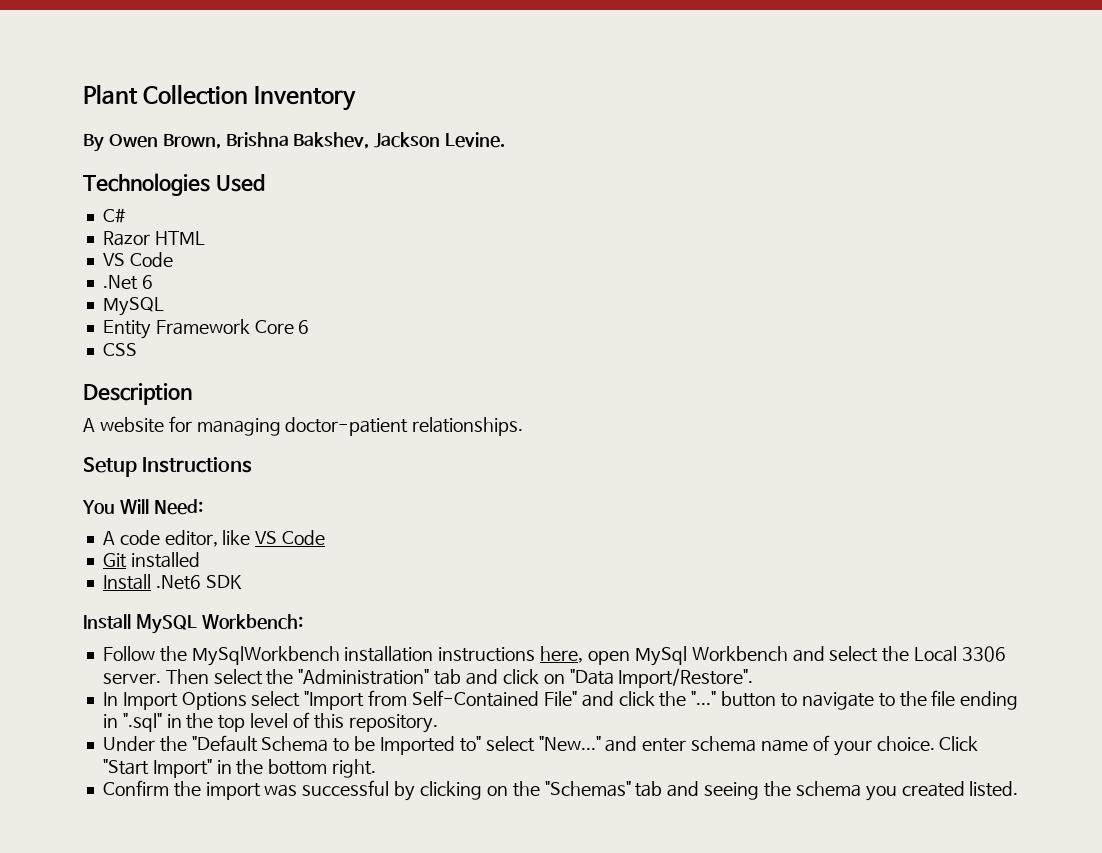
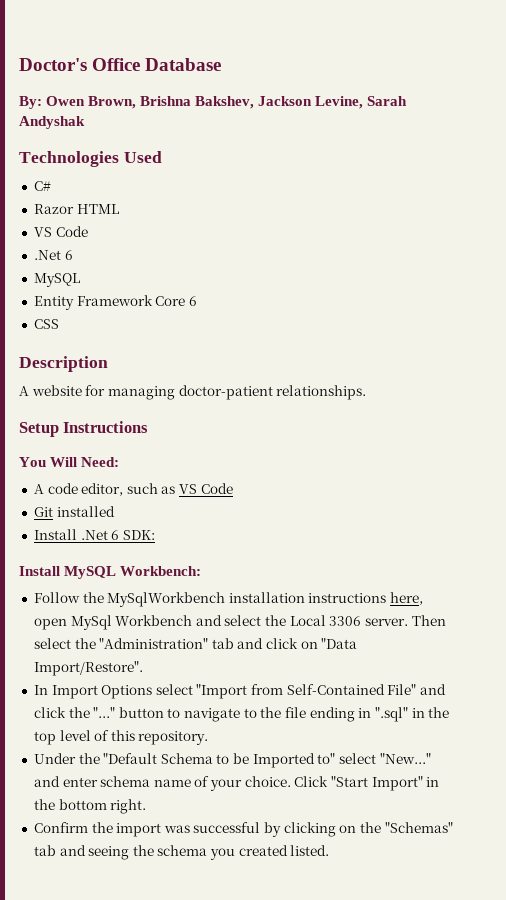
- Plant Collection Inventory
- By Owen Brown, Brishna Bakshev, Jackson Levine.
+ Doctor's Office Database
+ By: Owen Brown, Brishna Bakshev, Jackson Levine, Sarah Andyshak
- A code editor, like VS Code
+ A code editor, such as VS Code
- Install .Net6 SDK
+ Install .Net 6 SDK:

